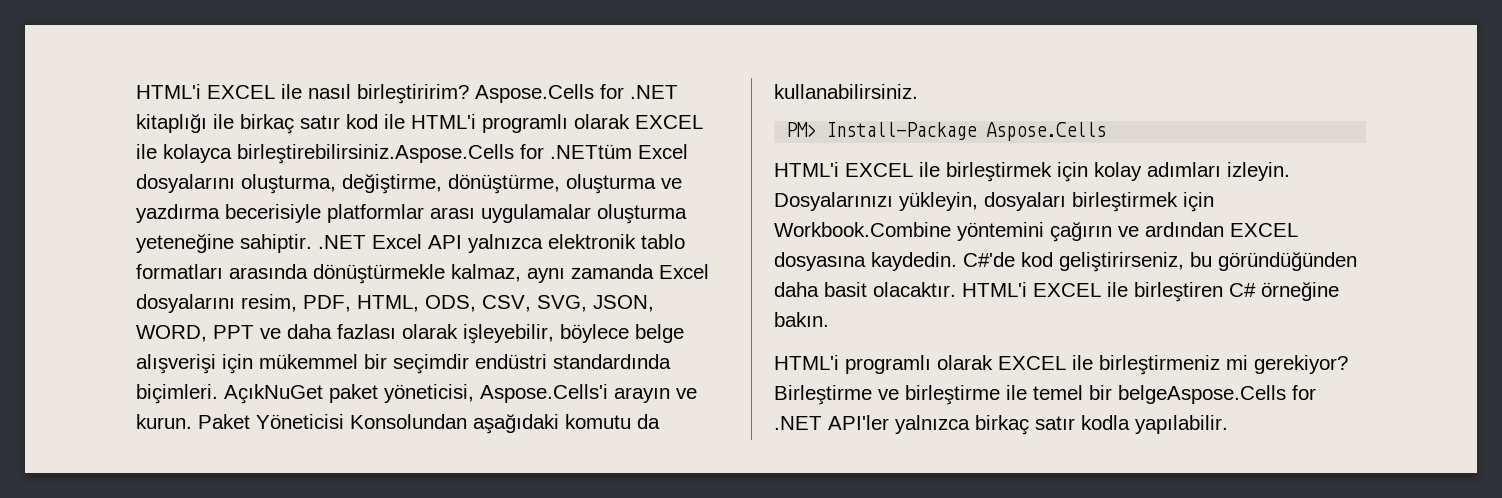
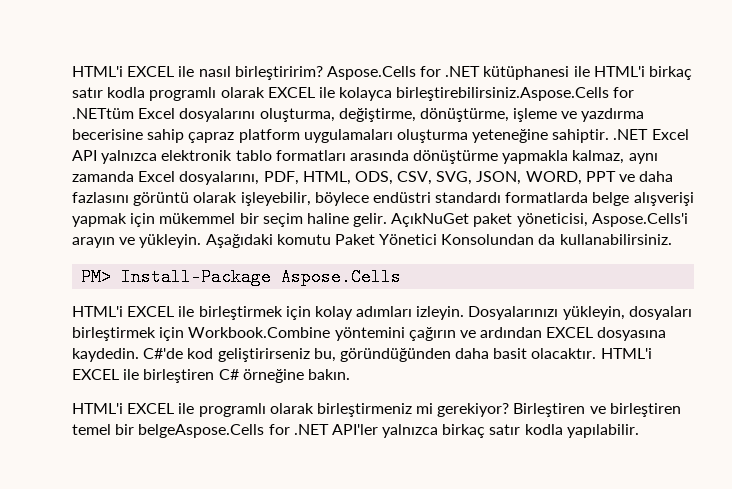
- Aspose.Cells for .NET kitaplığı ile birkaç satır kod ile HTML'i programlı olarak EXCEL ile kolayca birleştirebilirsiniz.Aspose.Cells for .NETtüm Excel dosyalarını oluşturma, değiştirme, dönüştürme, oluşturma ve yazdırma becerisiyle platformlar arası uygulamalar oluşturma yeteneğine sahiptir. .NET Excel API yalnızca elektronik tablo formatları arasında dönüştürmekle kalmaz, aynı zamanda Excel dosyalarını resim, PDF, HTML, ODS, CSV, SVG, JSON, WORD, PPT ve daha fazlası olarak işleyebilir, böylece belge alışverişi için mükemmel bir seçimdir endüstri standardında biçimleri.
+ Aspose.Cells for .NET kütüphanesi ile HTML'i birkaç satır kodla programlı olarak EXCEL ile kolayca birleştirebilirsiniz.Aspose.Cells for .NETtüm Excel dosyalarını oluşturma, değiştirme, dönüştürme, işleme ve yazdırma becerisine sahip çapraz platform uygulamaları oluşturma yeteneğine sahiptir. .NET Excel API yalnızca elektronik tablo formatları arasında dönüştürme yapmakla kalmaz, aynı zamanda Excel dosyalarını, PDF, HTML, ODS, CSV, SVG, JSON, WORD, PPT ve daha fazlasını görüntü olarak işleyebilir, böylece endüstri standardı formatlarda belge alışverişi yapmak için mükemmel bir seçim haline gelir.
- AçıkNuGet paket yöneticisi, Aspose.Cells'i arayın ve kurun. Paket Yöneticisi Konsolundan aşağıdaki komutu da kullanabilirsiniz.
+ AçıkNuGet paket yöneticisi, Aspose.Cells'i arayın ve yükleyin. Aşağıdaki komutu Paket Yönetici Konsolundan da kullanabilirsiniz.
- C#'de kod geliştirirseniz, bu göründüğünden daha basit olacaktır.
+ C#'de kod geliştirirseniz bu, göründüğünden daha basit olacaktır.
- HTML'i programlı olarak EXCEL ile birleştirmeniz mi gerekiyor? Birleştirme ve birleştirme ile temel bir belgeAspose.Cells for .NET API'ler yalnızca birkaç satır kodla yapılabilir.
+ HTML'i EXCEL ile programlı olarak birleştirmeniz mi gerekiyor? Birleştiren ve birleştiren temel bir belgeAspose.Cells for .NET API'ler yalnızca birkaç satır kodla yapılabilir.

